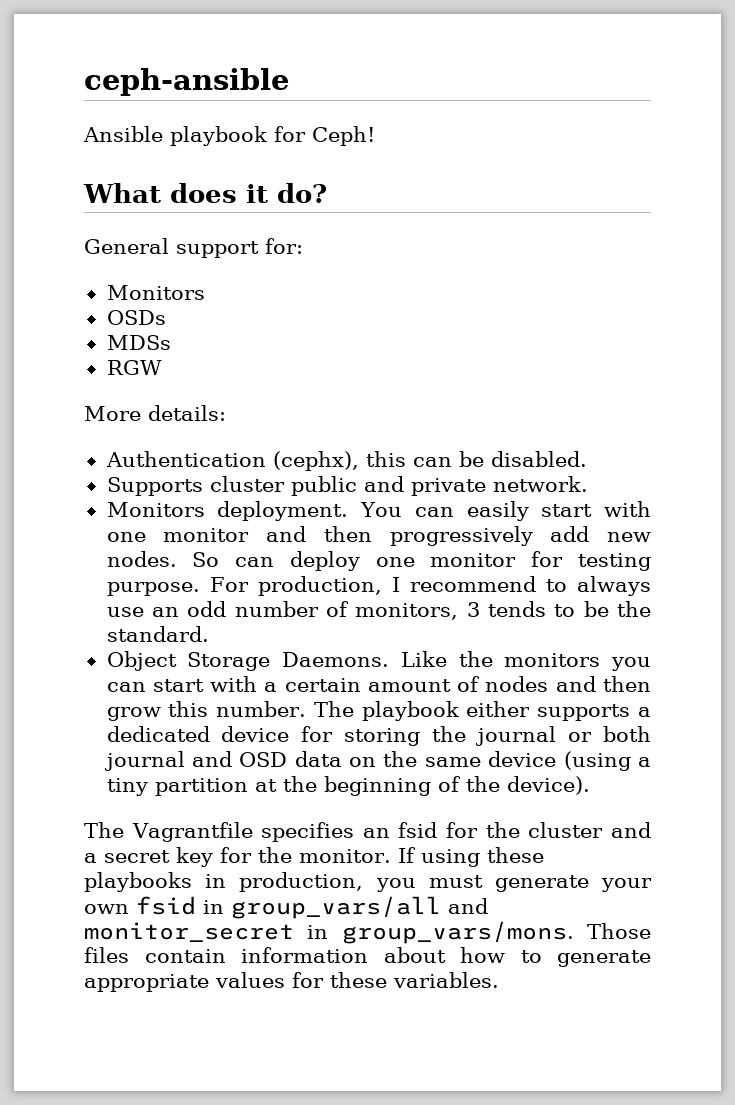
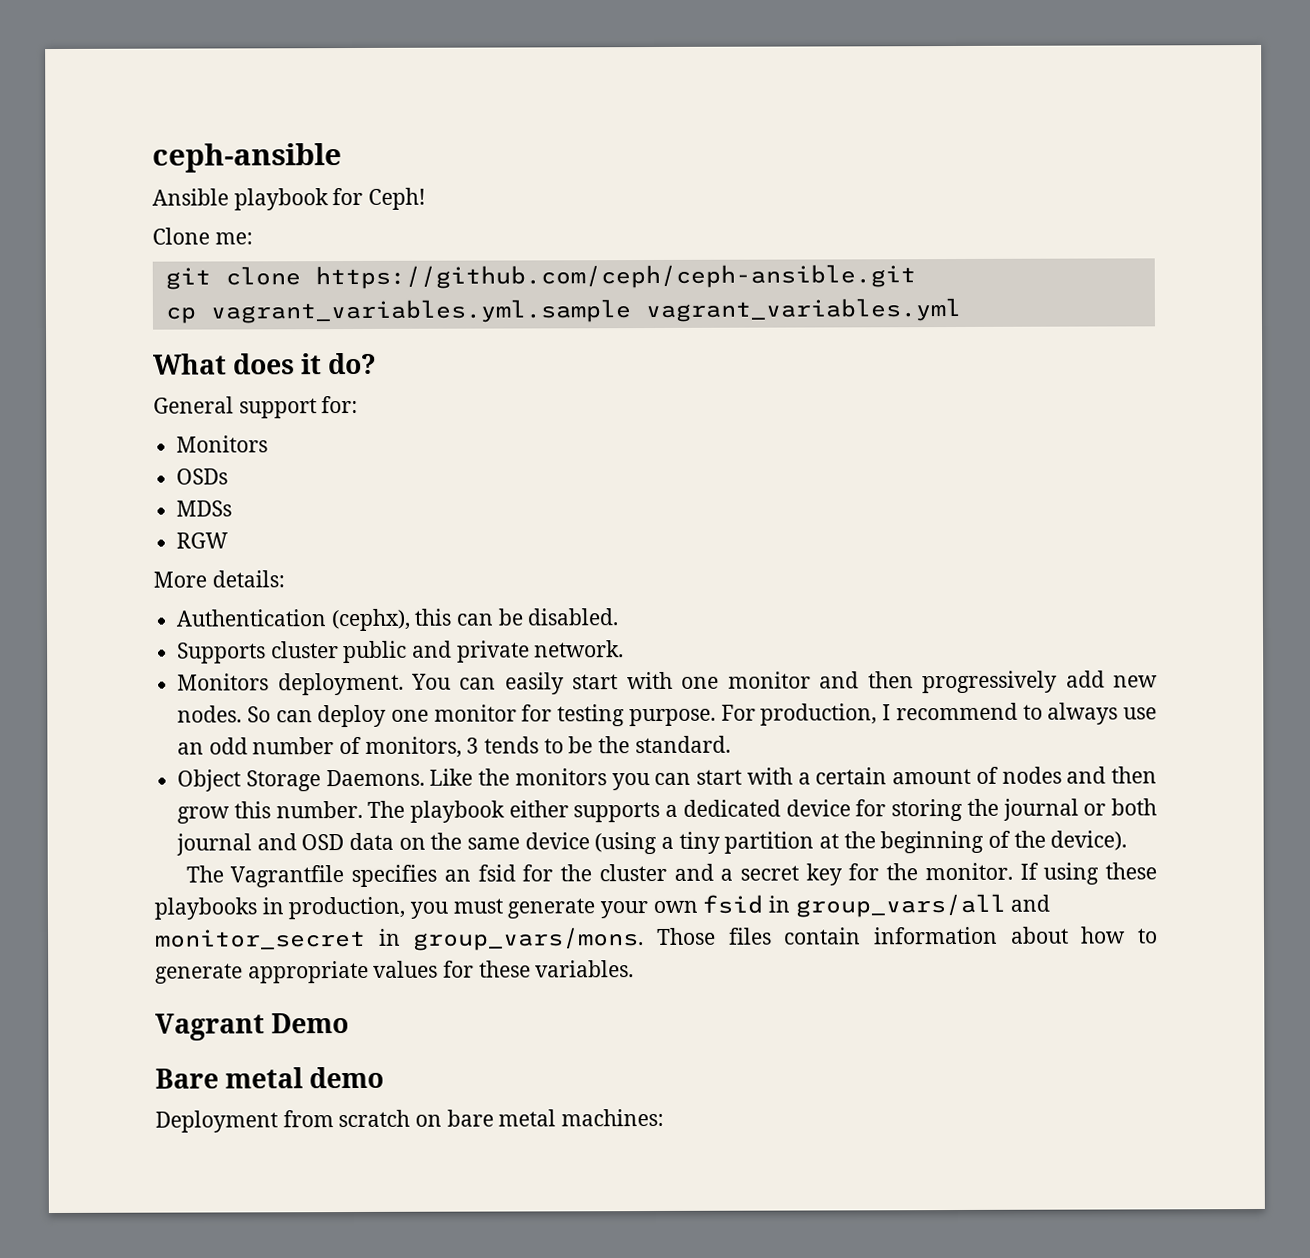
+ Clone me:
+ git clone https://github.com/ceph/ceph-ansible.git
+ cp vagrant_variables.yml.sample vagrant_variables.yml
+ Vagrant Demo
+ Bare metal demo
+ Deployment from scratch on bare metal machines:

